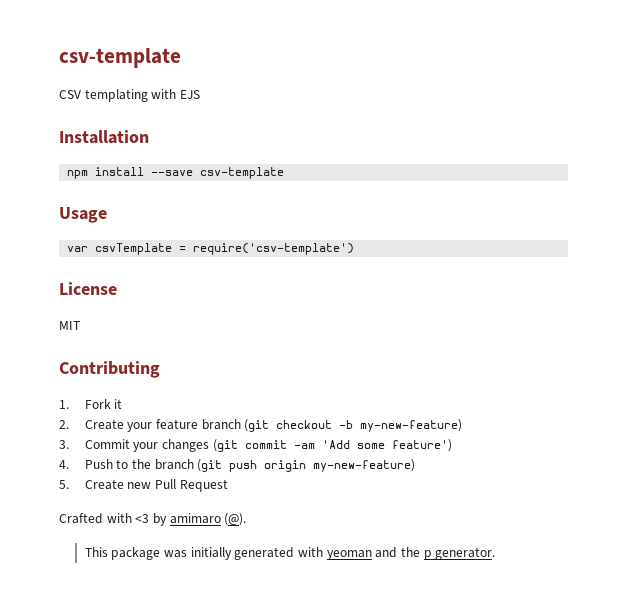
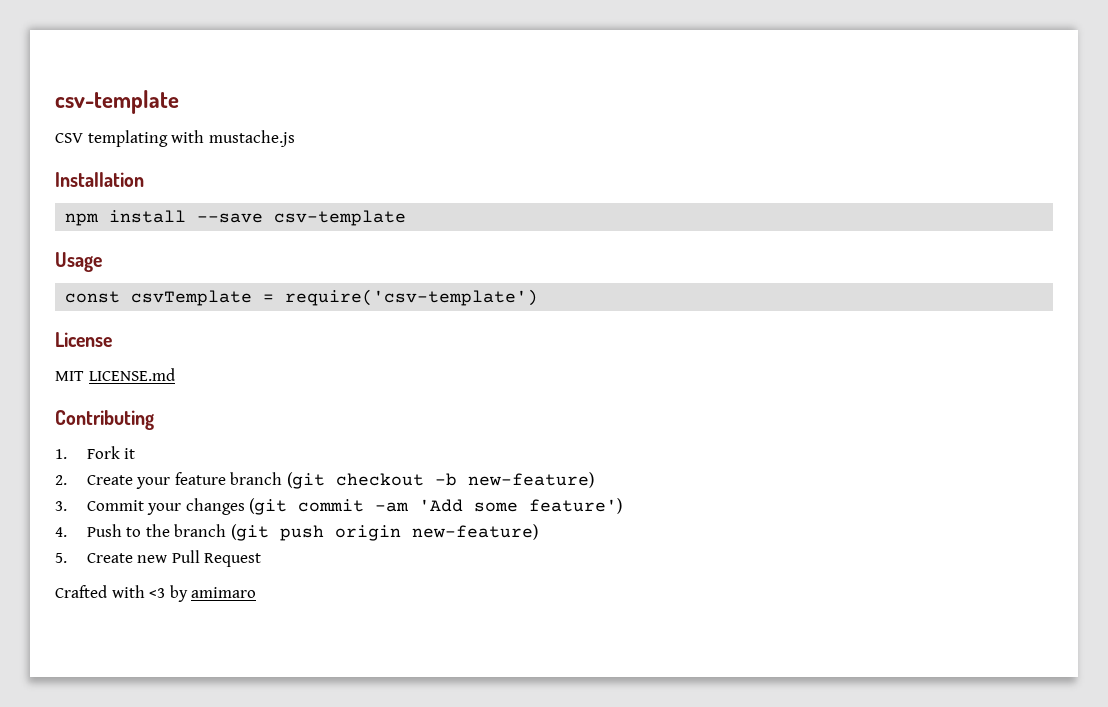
- CSV templating with EJS
+ CSV templating with mustache.js
- var csvTemplate = require('csv-template')
+ const csvTemplate = require('csv-template')
- MIT
+ MIT LICENSE.md
- 2. Create your feature branch (git checkout -b my-new-feature)
+ 2. Create your feature branch (git checkout -b new-feature)
- 4. Push to the branch (git push origin my-new-feature)
+ 4. Push to the branch (git push origin new-feature)
- Crafted with <3 by amimaro (@).
- This package was initially generated with yeoman and the p generator.
+ Crafted with <3 by amimaro

